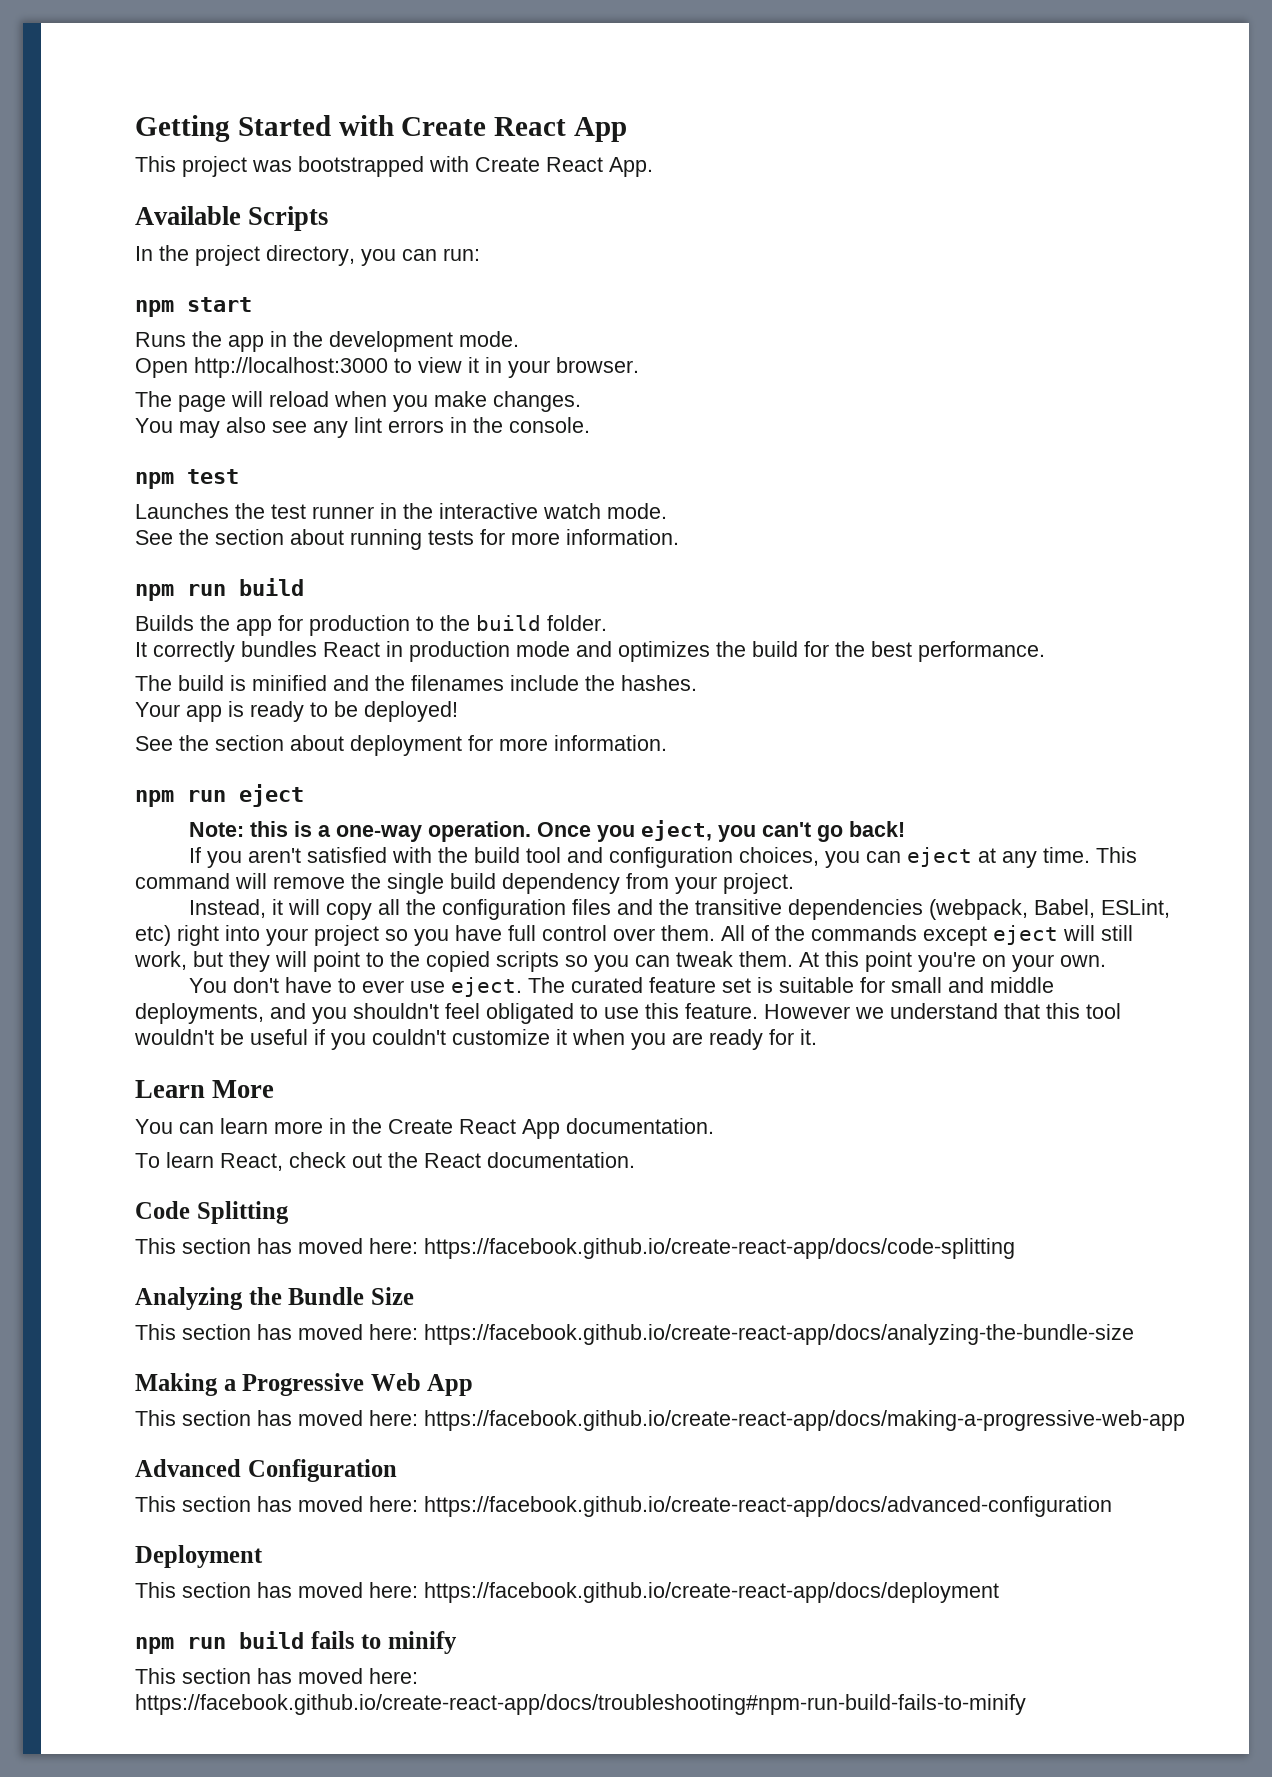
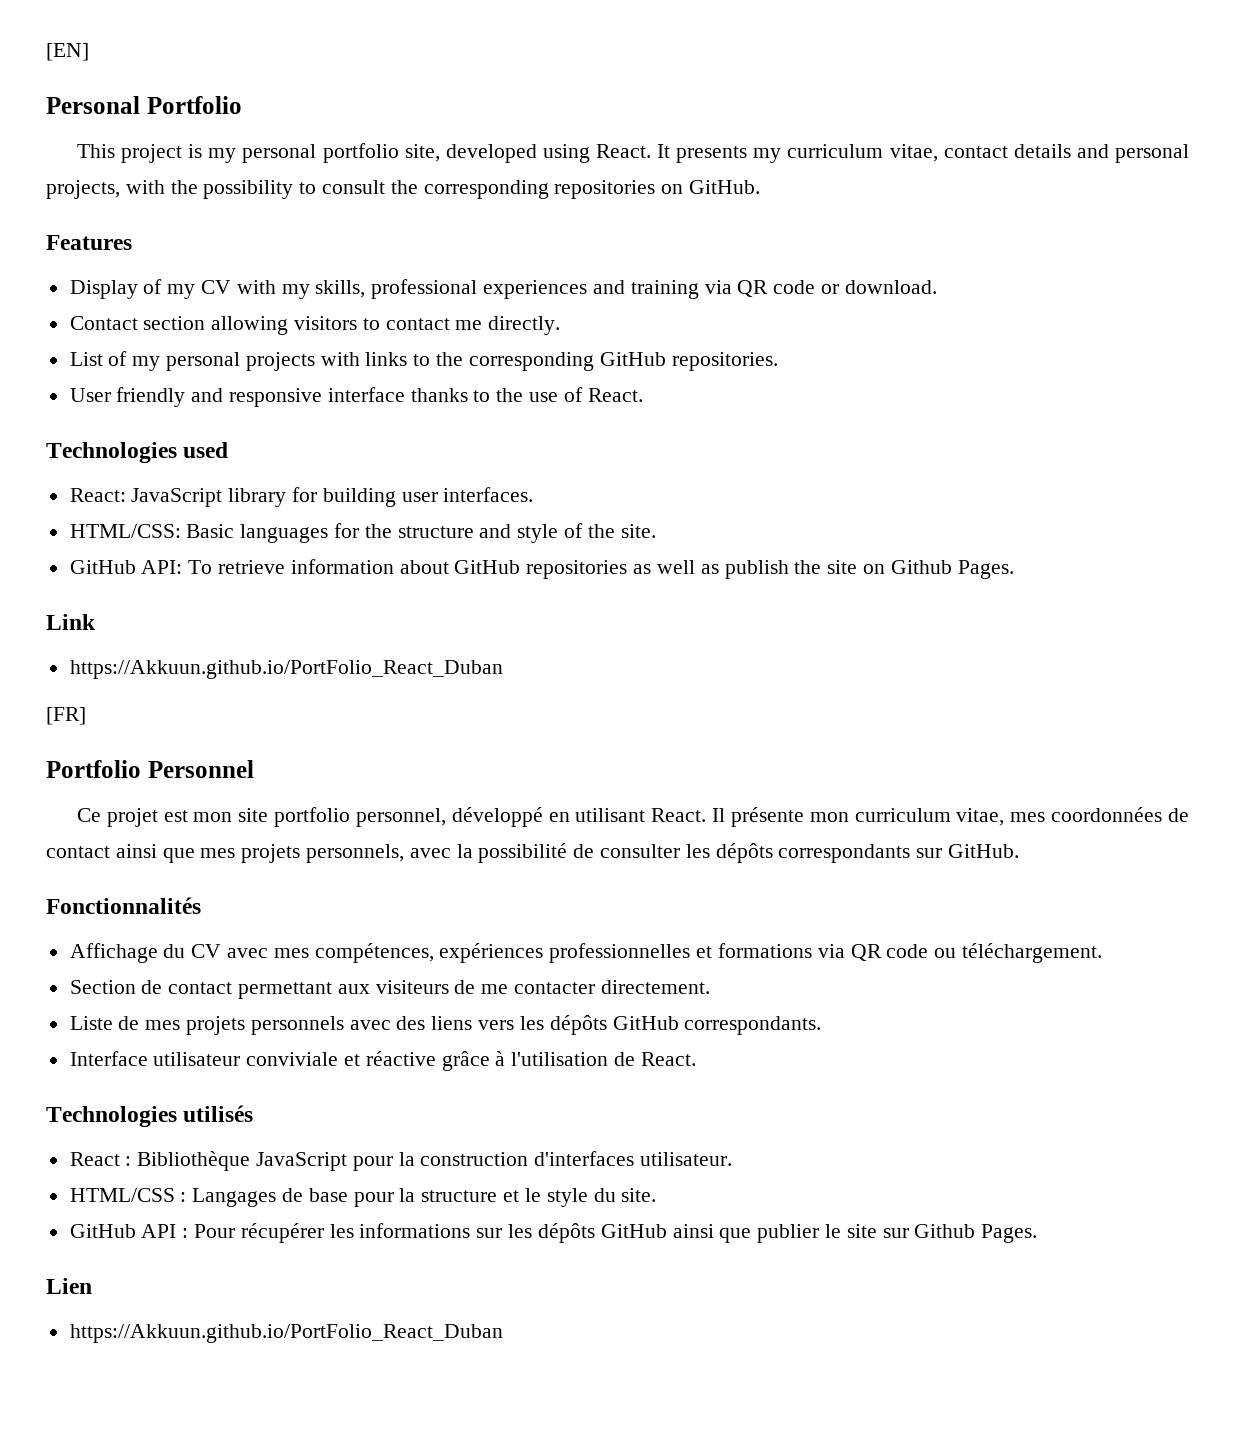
- Getting Started with Create React App
- This project was bootstrapped with Create React App.
- Available Scripts
- In the project directory, you can run:
- npm start
- Runs the app in the development mode.
- Open http://localhost:3000 to view it in your browser.
- The page will reload when you make changes.
- You may also see any lint errors in the console.
- npm test
- Launches the test runner in the interactive watch mode.
- See the section about running tests for more information.
- npm run build
- Builds the app for production to the build folder.
- It correctly bundles React in production mode and optimizes the build for the best performance.
- The build is minified and the filenames include the hashes.
- Your app is ready to be deployed!
- See the section about deployment for more information.
- npm run eject
- Note: this is a one-way operation. Once you eject, you can't go back!
- If you aren't satisfied with the build tool and configuration choices, you can eject at any time. This command will remove the single build dependency from your project.
- Instead, it will copy all the configuration files and the transitive dependencies (webpack, Babel, ESLint, etc) right into your project so you have full control over them. All of the commands except eject will still work, but they will point to the copied scripts so you can tweak them. At this point you're on your own.
- You don't have to ever use eject. The curated feature set is suitable for small and middle deployments, and you shouldn't feel obligated to use this feature. However we understand that this tool wouldn't be useful if you couldn't customize it when you are ready for it.
- Learn More
- You can learn more in the Create React App documentation.
- To learn React, check out the React documentation.
- Code Splitting
- This section has moved here: https://facebook.github.io/create-react-app/docs/code-splitting
- Analyzing the Bundle Size
- This section has moved here: https://facebook.github.io/create-react-app/docs/analyzing-the-bundle-size
- Making a Progressive Web App
- This section has moved here: https://facebook.github.io/create-react-app/docs/making-a-progressive-web-app
- Advanced Configuration
- This section has moved here: https://facebook.github.io/create-react-app/docs/advanced-configuration
- Deployment
- This section has moved here: https://facebook.github.io/create-react-app/docs/deployment
- npm run build fails to minify
- This section has moved here: https://facebook.github.io/create-react-app/docs/troubleshooting#npm-run-build-fails-to-minify
+ [EN]
+ Personal Portfolio
+ This project is my personal portfolio site, developed using React. It presents my curriculum vitae, contact details and personal projects, with the possibility to consult the corresponding repositories on GitHub.
+ Features
+ Display of my CV with my skills, professional experiences and training via QR code or download.
+ Contact section allowing visitors to contact me directly.
+ List of my personal projects with links to the corresponding GitHub repositories.
+ User friendly and responsive interface thanks to the use of React.
+ Technologies used
+ React: JavaScript library for building user interfaces.
+ HTML/CSS: Basic languages for the structure and style of the site.
+ GitHub API: To retrieve information about GitHub repositories as well as publish the site on Github Pages.
+ Link
+ https://Akkuun.github.io/PortFolio_React_Duban
+ [FR]
+ Portfolio Personnel
+ Ce projet est mon site portfolio personnel, développé en utilisant React. Il présente mon curriculum vitae, mes coordonnées de contact ainsi que mes projets personnels, avec la possibilité de consulter les dépôts correspondants sur GitHub.
+ Fonctionnalités
+ Affichage du CV avec mes compétences, expériences professionnelles et formations via QR code ou téléchargement.
+ Section de contact permettant aux visiteurs de me contacter directement.
+ Liste de mes projets personnels avec des liens vers les dépôts GitHub correspondants.
+ Interface utilisateur conviviale et réactive grâce à l'utilisation de React.
+ Technologies utilisés
+ React : Bibliothèque JavaScript pour la construction d'interfaces utilisateur.
+ HTML/CSS : Langages de base pour la structure et le style du site.
+ GitHub API : Pour récupérer les informations sur les dépôts GitHub ainsi que publier le site sur Github Pages.
+ Lien
+ https://Akkuun.github.io/PortFolio_React_Duban

